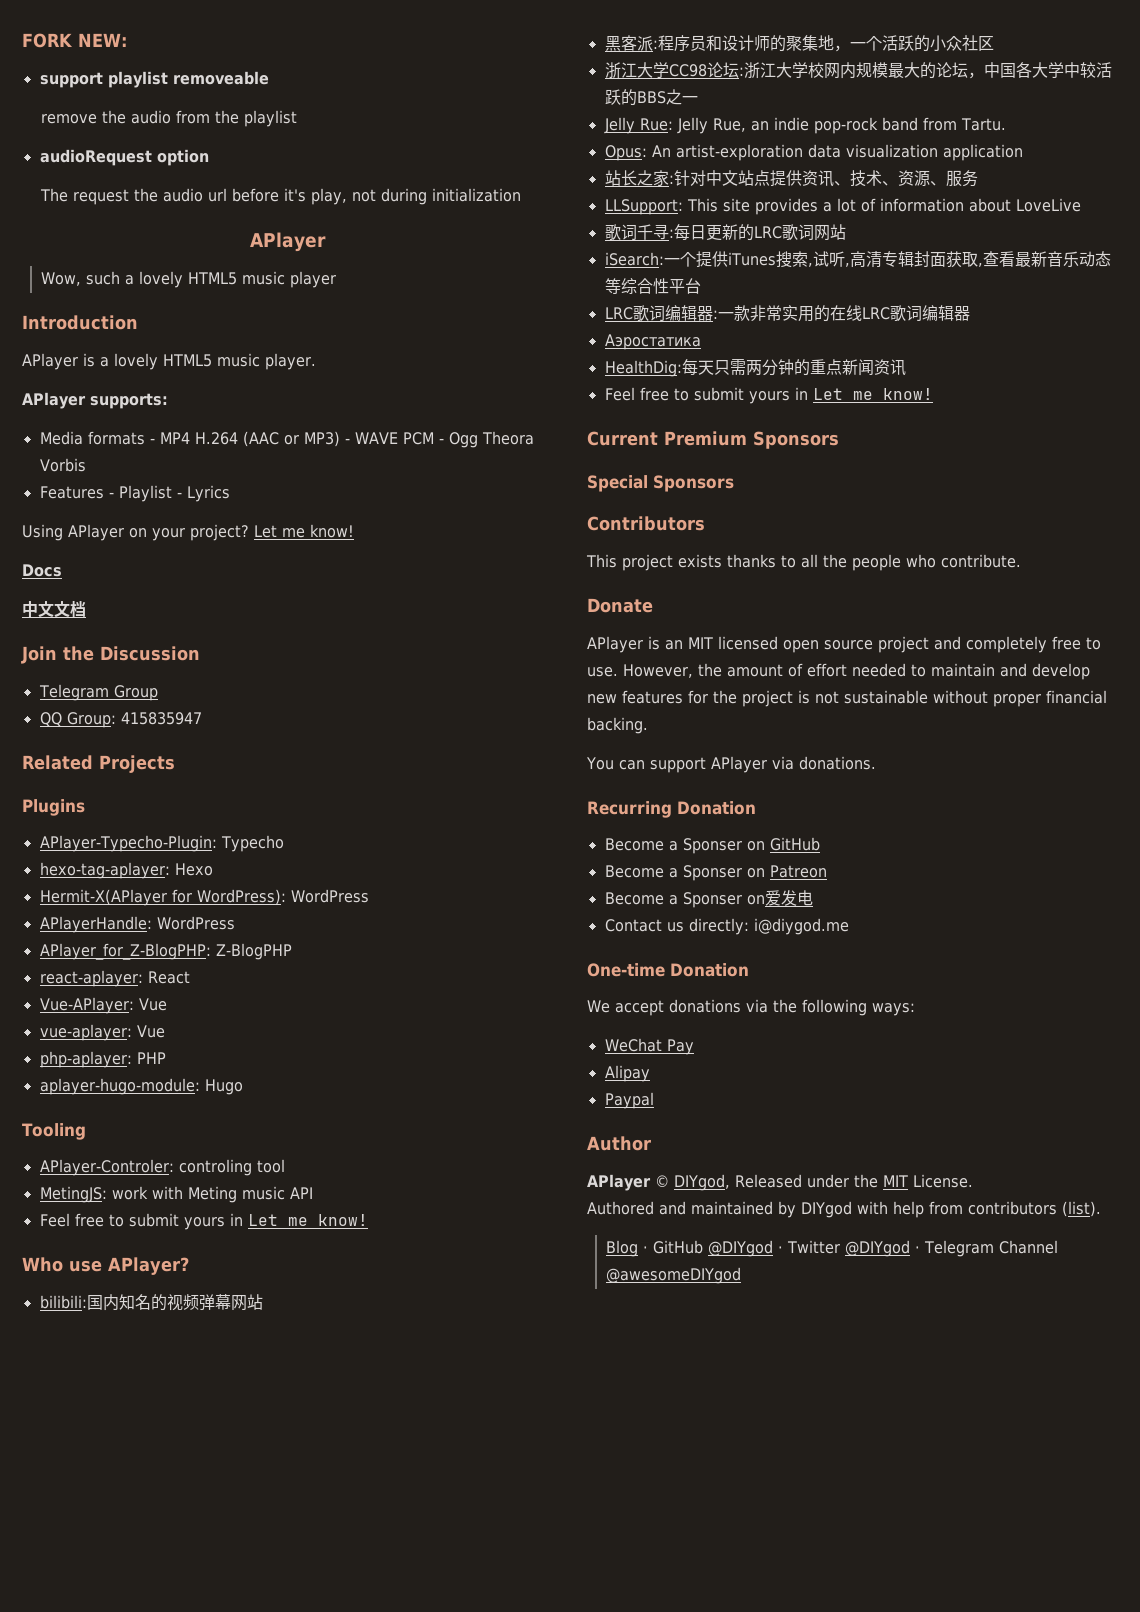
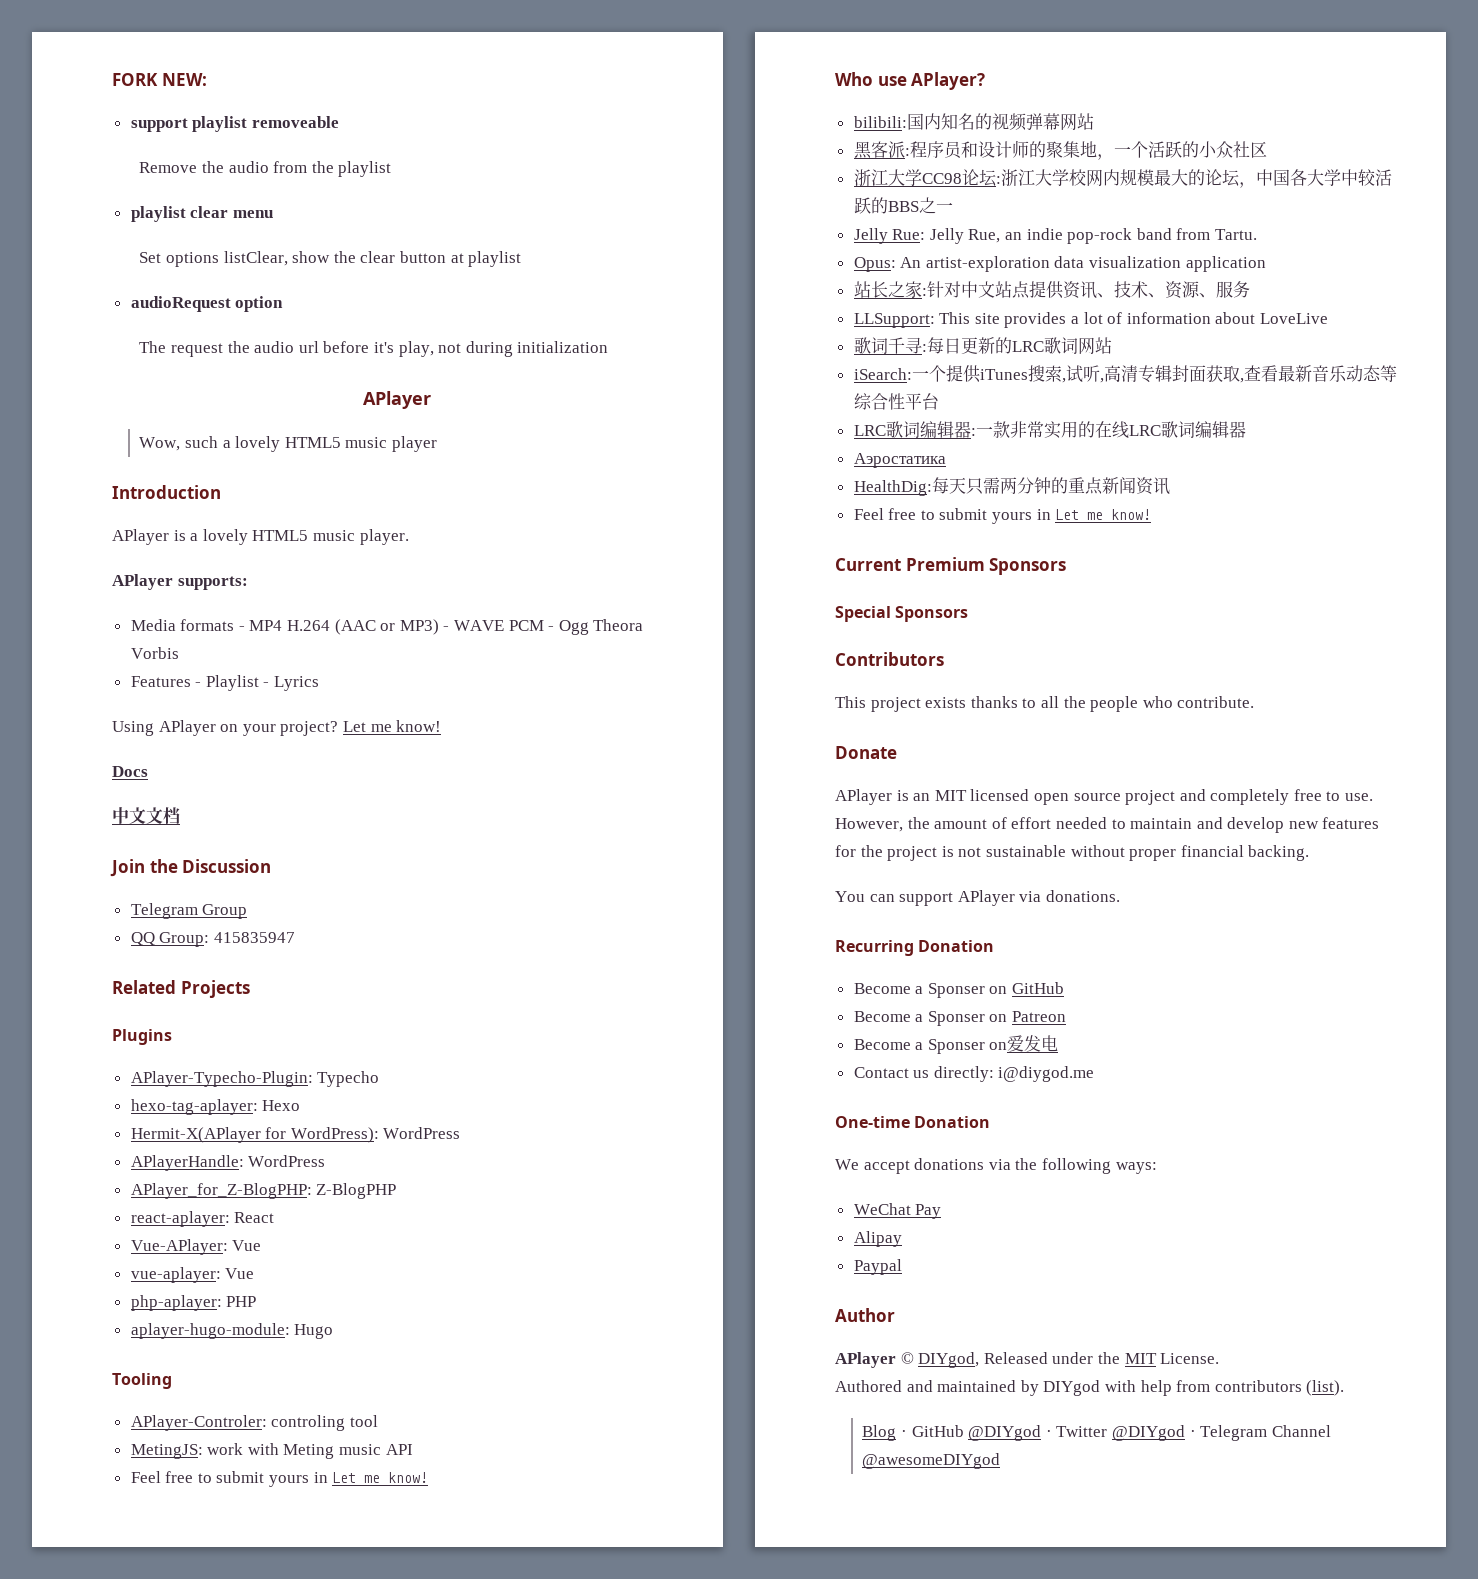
- remove the audio from the playlist
+ Remove the audio from the playlist
+ playlist clear menu
+ Set options listClear, show the clear button at playlist

